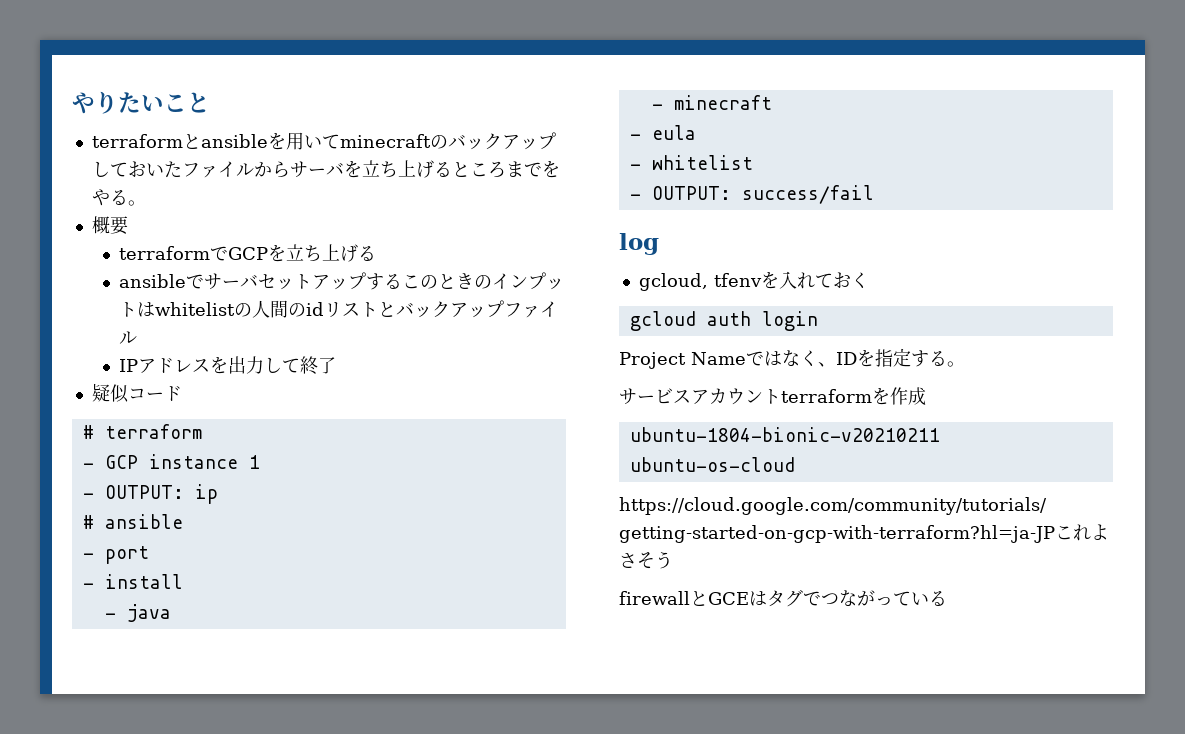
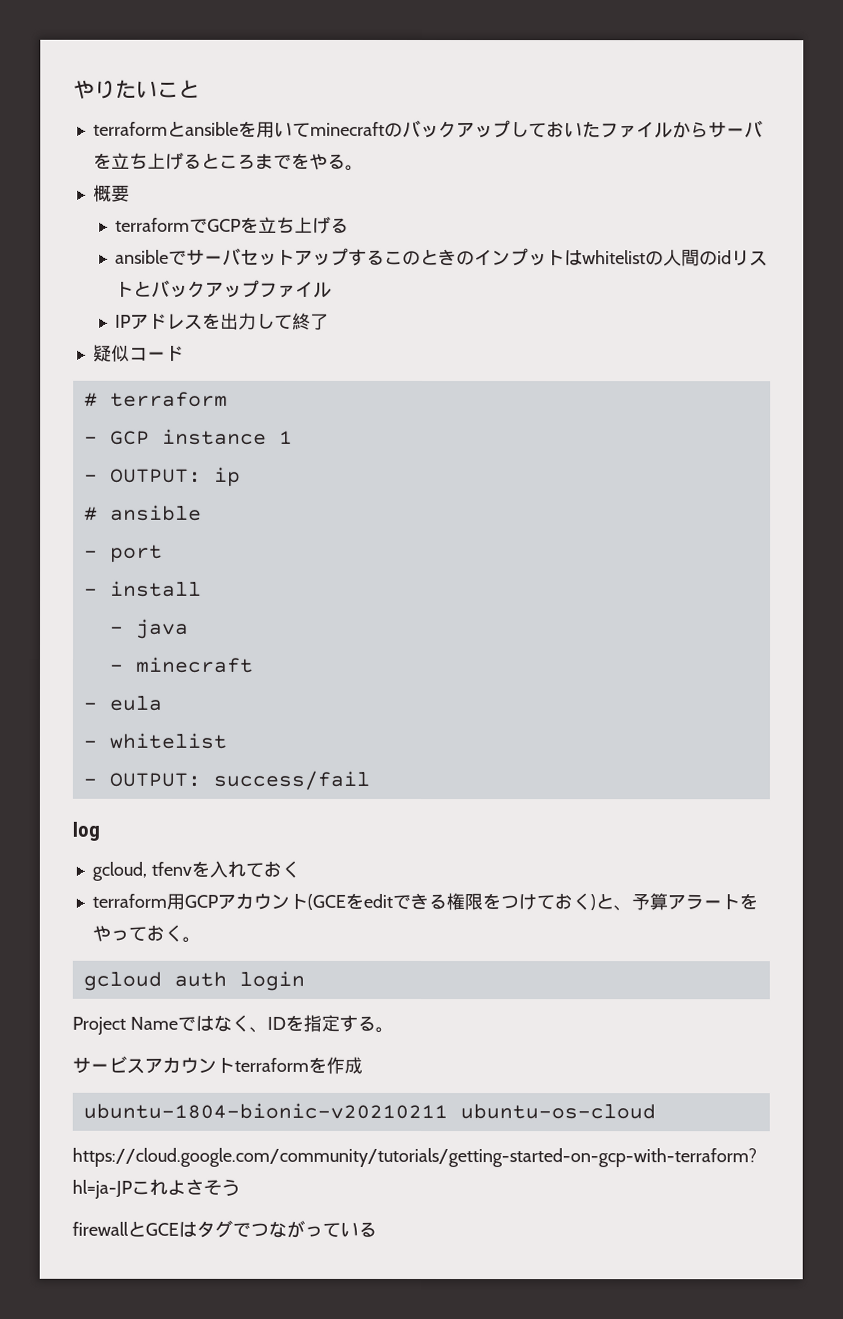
+ terraform用GCPアカウント(GCEをeditできる権限をつけておく)と、予算アラートをやっておく。

